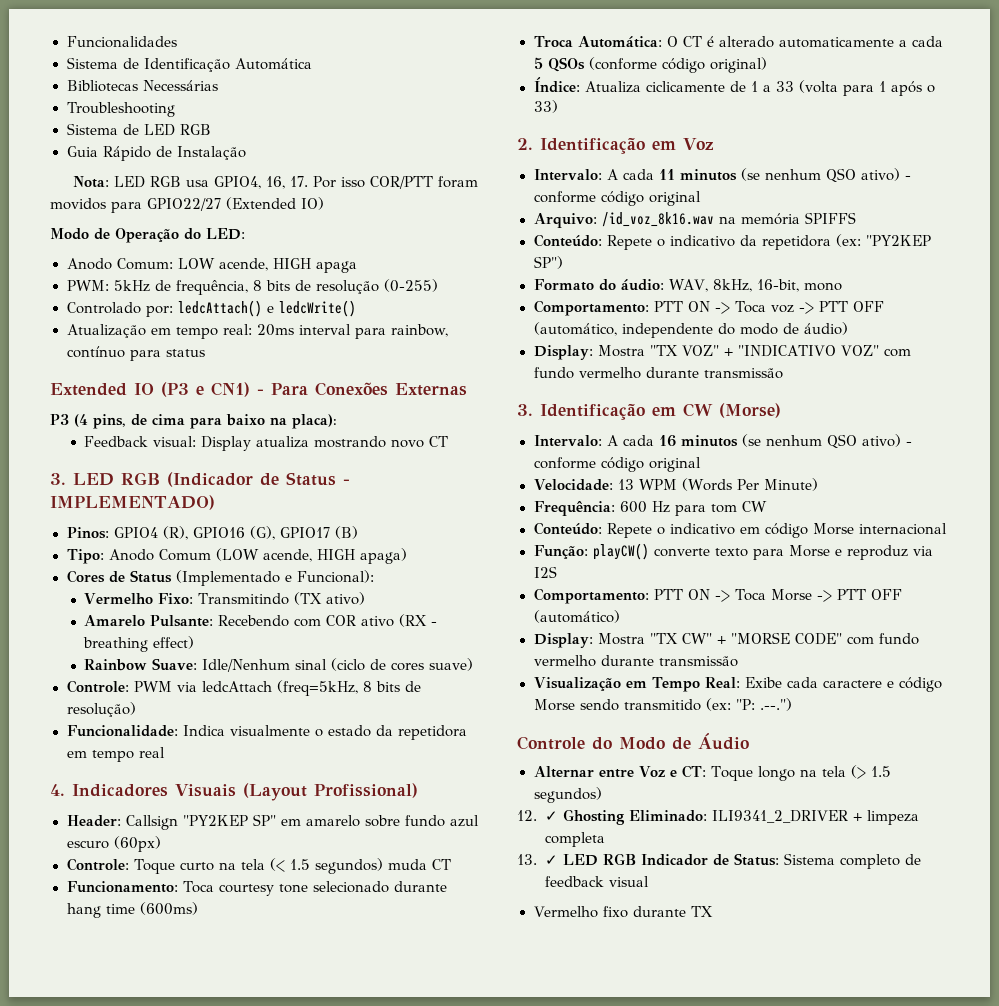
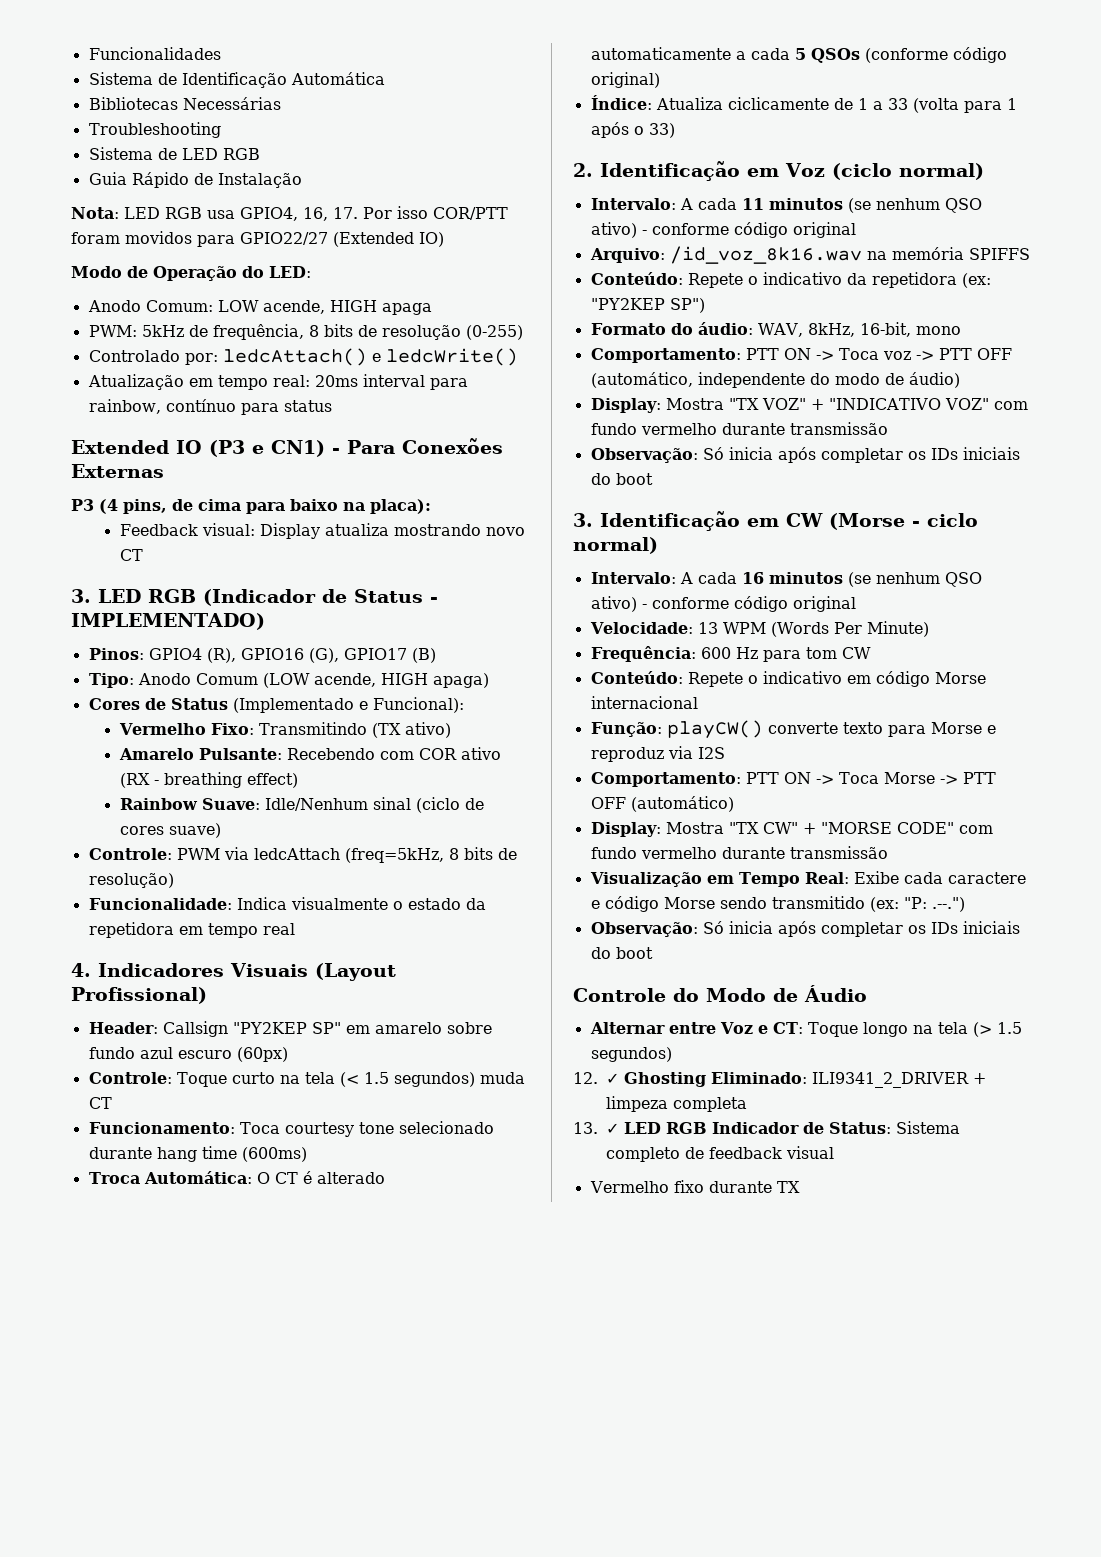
- 2. Identificação em Voz
+ 2. Identificação em Voz (ciclo normal)
  Display: Mostra "TX VOZ" + "INDICATIVO VOZ" com fundo vermelho durante transmissão
+ Observação: Só inicia após completar os IDs iniciais do boot
- 3. Identificação em CW (Morse)
+ 3. Identificação em CW (Morse - ciclo normal)
  Visualização em Tempo Real: Exibe cada caractere e código Morse sendo transmitido (ex: "P: .--.")
+ Observação: Só inicia após completar os IDs iniciais do boot

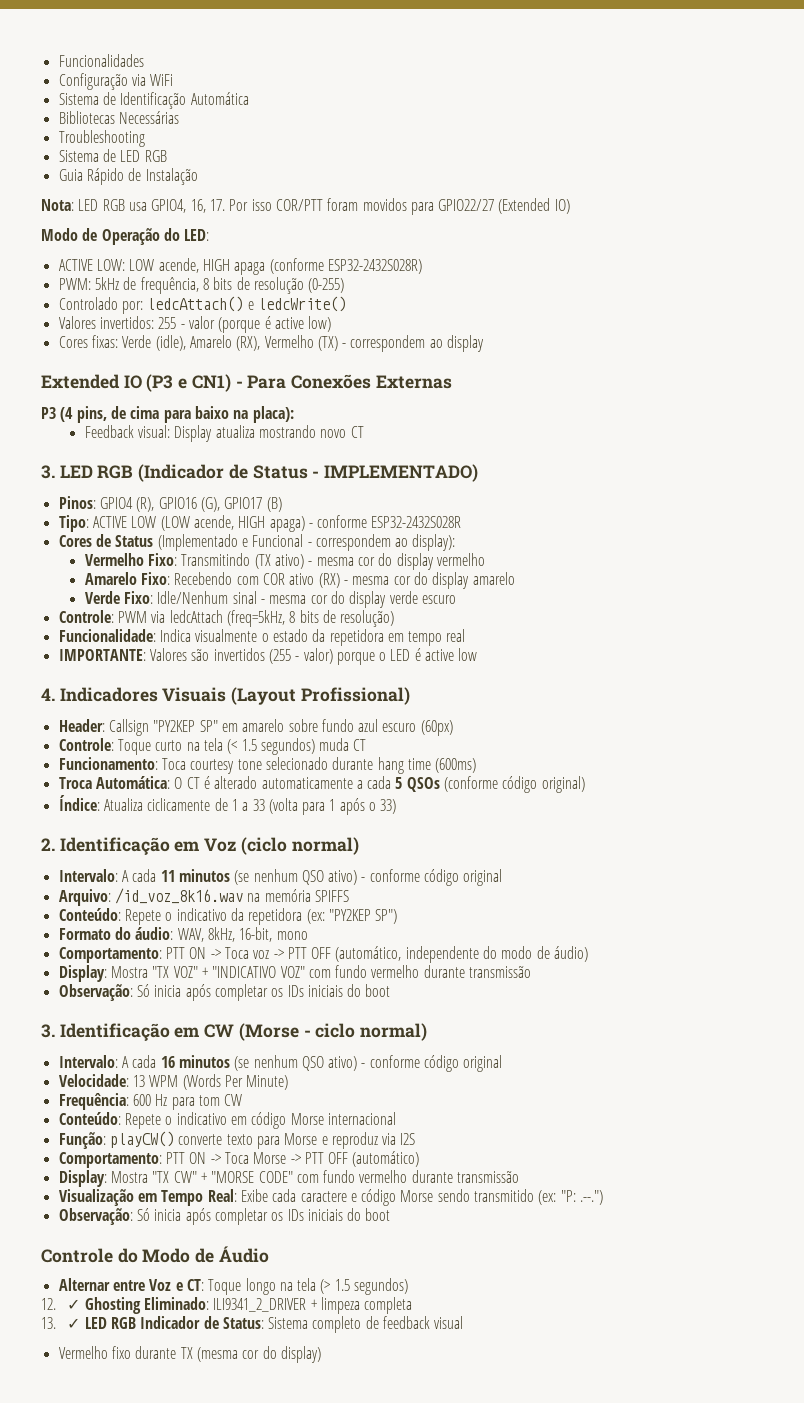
+ Configuração via WiFi
- Anodo Comum: LOW acende, HIGH apaga
+ ACTIVE LOW: LOW acende, HIGH apaga (conforme ESP32-2432S028R)
- Atualização em tempo real: 20ms interval para rainbow, contínuo para status
+ Valores invertidos: 255 - valor (porque é active low)
+ Cores fixas: Verde (idle), Amarelo (RX), Vermelho (TX) - correspondem ao display
- Tipo: Anodo Comum (LOW acende, HIGH apaga)
+ Tipo: ACTIVE LOW (LOW acende, HIGH apaga) - conforme ESP32-2432S028R
- Cores de Status (Implementado e Funcional):
+ Cores de Status (Implementado e Funcional - correspondem ao display):
- Vermelho Fixo: Transmitindo (TX ativo)
- Amarelo Pulsante: Recebendo com COR ativo (RX - breathing effect)
- Rainbow Suave: Idle/Nenhum sinal (ciclo de cores suave)
+ Vermelho Fixo: Transmitindo (TX ativo) - mesma cor do display vermelho
+ Amarelo Fixo: Recebendo com COR ativo (RX) - mesma cor do display amarelo
+ Verde Fixo: Idle/Nenhum sinal - mesma cor do display verde escuro
+ IMPORTANTE: Valores são invertidos (255 - valor) porque o LED é active low
- Vermelho fixo durante TX
+ Vermelho fixo durante TX (mesma cor do display)

